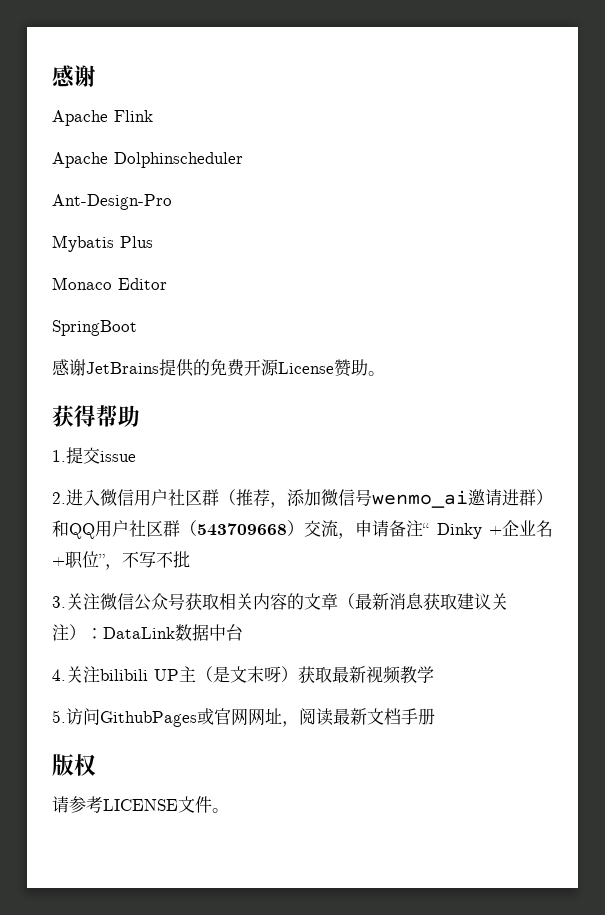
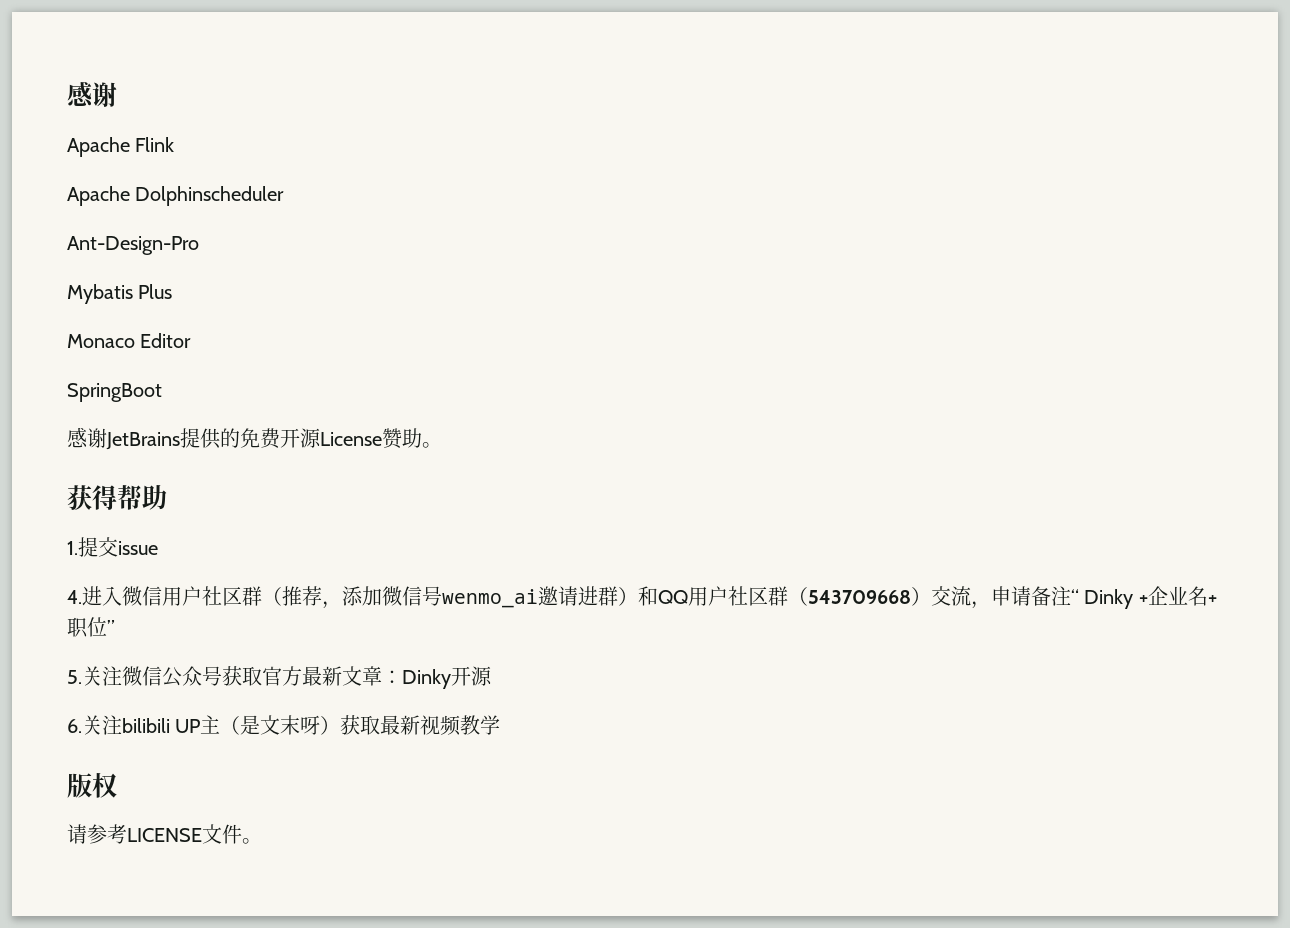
- 2.进入微信用户社区群（推荐，添加微信号wenmo_ai邀请进群）和QQ用户社区群（543709668）交流，申请备注“ Dinky +企业名+职位”，不写不批
- 3.关注微信公众号获取相关内容的文章（最新消息获取建议关注）：DataLink数据中台
- 4.关注bilibili UP主（是文末呀）获取最新视频教学
+ 4.进入微信用户社区群（推荐，添加微信号wenmo_ai邀请进群）和QQ用户社区群（543709668）交流，申请备注“ Dinky +企业名+职位”
+ 5.关注微信公众号获取官方最新文章：Dinky开源
+ 6.关注bilibili UP主（是文末呀）获取最新视频教学
- 5.访问GithubPages或官网网址，阅读最新文档手册

